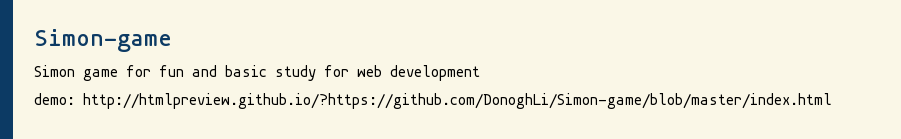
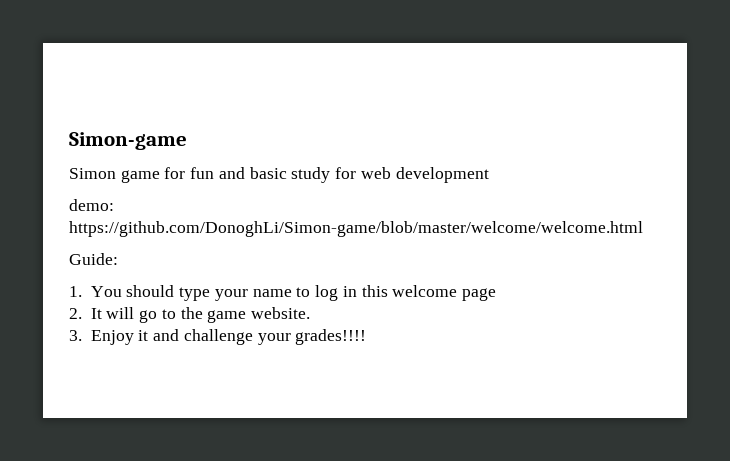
- demo: http://htmlpreview.github.io/?https://github.com/DonoghLi/Simon-game/blob/master/index.html
+ demo: https://github.com/DonoghLi/Simon-game/blob/master/welcome/welcome.html
+ Guide:
+ 1. You should type your name to log in this welcome page
+ 2. It will go to the game website.
+ 3. Enjoy it and challenge your grades!!!!

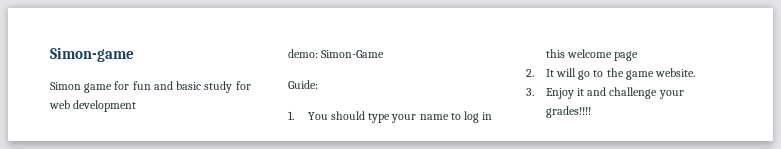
- demo: https://github.com/DonoghLi/Simon-game/blob/master/welcome/welcome.html
+ demo: Simon-Game

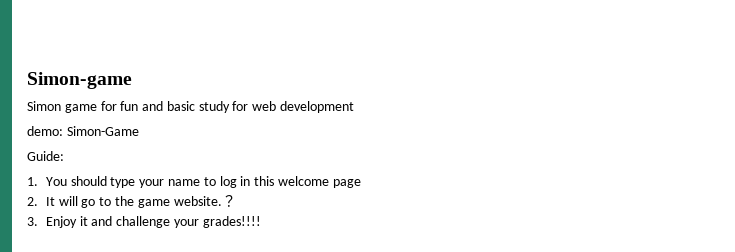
+ ？

